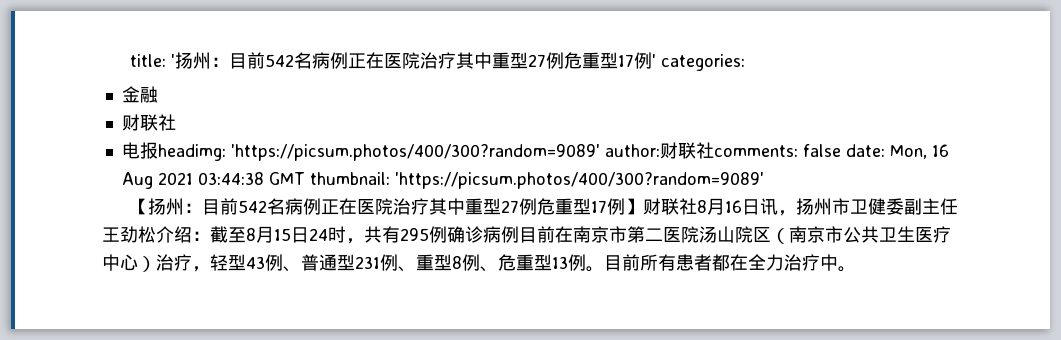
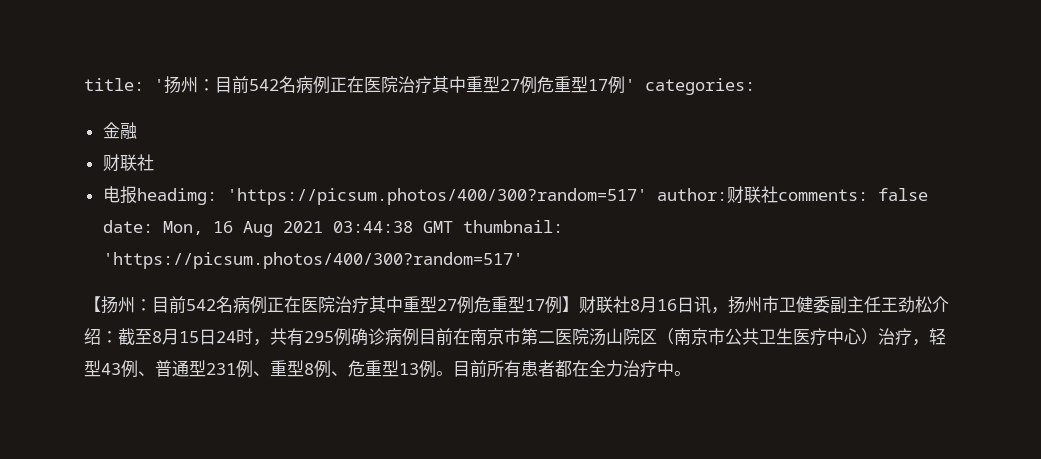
- 电报headimg: 'https://picsum.photos/400/300?random=9089' author:财联社comments: false date: Mon, 16 Aug 2021 03:44:38 GMT thumbnail: 'https://picsum.photos/400/300?random=9089'
+ 电报headimg: 'https://picsum.photos/400/300?random=517' author:财联社comments: false date: Mon, 16 Aug 2021 03:44:38 GMT thumbnail: 'https://picsum.photos/400/300?random=517'

